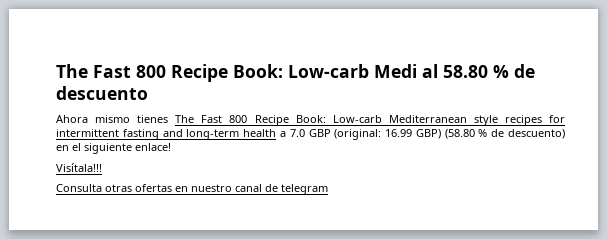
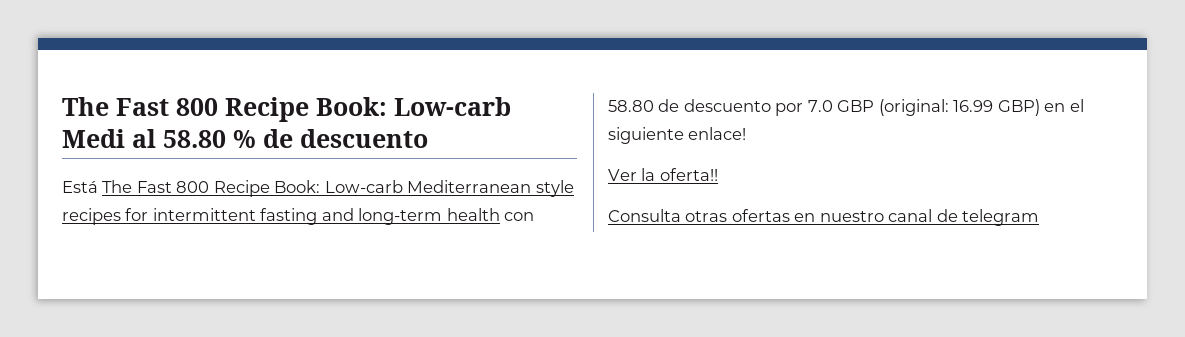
- Ahora mismo tienes The Fast 800 Recipe Book: Low-carb Mediterranean style recipes for intermittent fasting and long-term health a 7.0 GBP (original: 16.99 GBP) (58.80 % de descuento) en el siguiente enlace!
+ Está The Fast 800 Recipe Book: Low-carb Mediterranean style recipes for intermittent fasting and long-term health con 58.80 de descuento por 7.0 GBP (original: 16.99 GBP) en el siguiente enlace!
- Visítala!!!
+ Ver la oferta!!

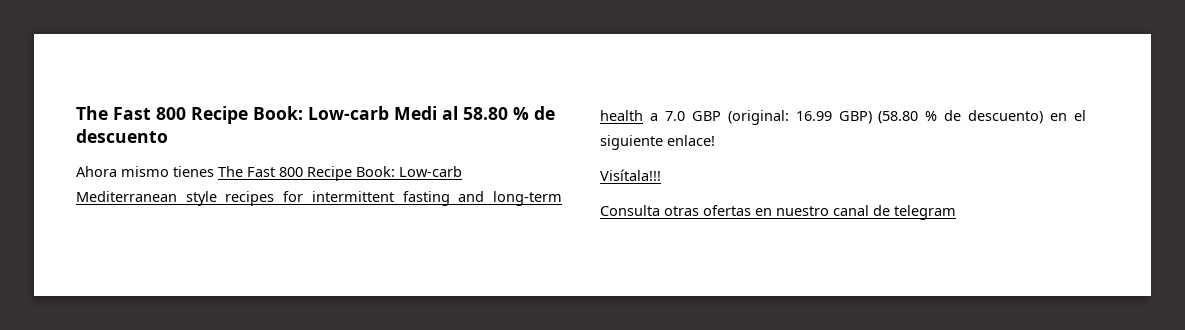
- Está The Fast 800 Recipe Book: Low-carb Mediterranean style recipes for intermittent fasting and long-term health con 58.80 de descuento por 7.0 GBP (original: 16.99 GBP) en el siguiente enlace!
+ Ahora mismo tienes The Fast 800 Recipe Book: Low-carb Mediterranean style recipes for intermittent fasting and long-term health a 7.0 GBP (original: 16.99 GBP) (58.80 % de descuento) en el siguiente enlace!
- Ver la oferta!!
+ Visítala!!!

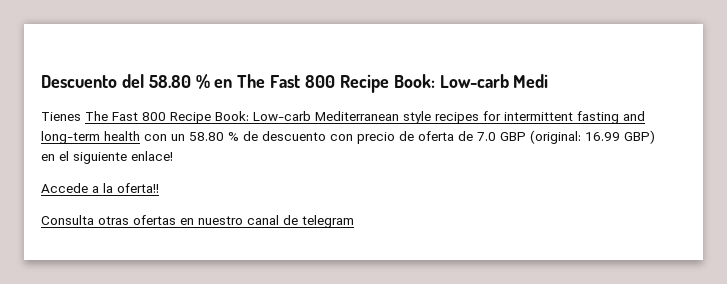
- The Fast 800 Recipe Book: Low-carb Medi al 58.80 % de descuento
- Ahora mismo tienes The Fast 800 Recipe Book: Low-carb Mediterranean style recipes for intermittent fasting and long-term health a 7.0 GBP (original: 16.99 GBP) (58.80 % de descuento) en el siguiente enlace!
+ Descuento del 58.80 % en The Fast 800 Recipe Book: Low-carb Medi
+ Tienes The Fast 800 Recipe Book: Low-carb Mediterranean style recipes for intermittent fasting and long-term health con un 58.80 % de descuento con precio de oferta de 7.0 GBP (original: 16.99 GBP) en el siguiente enlace!
- Visítala!!!
+ Accede a la oferta!!

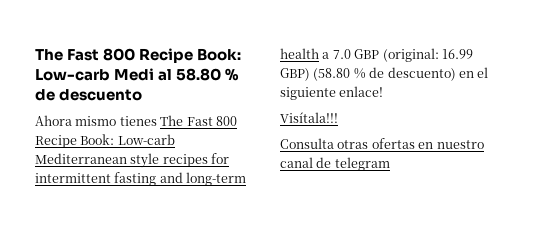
- Descuento del 58.80 % en The Fast 800 Recipe Book: Low-carb Medi
- Tienes The Fast 800 Recipe Book: Low-carb Mediterranean style recipes for intermittent fasting and long-term health con un 58.80 % de descuento con precio de oferta de 7.0 GBP (original: 16.99 GBP) en el siguiente enlace!
+ The Fast 800 Recipe Book: Low-carb Medi al 58.80 % de descuento
+ Ahora mismo tienes The Fast 800 Recipe Book: Low-carb Mediterranean style recipes for intermittent fasting and long-term health a 7.0 GBP (original: 16.99 GBP) (58.80 % de descuento) en el siguiente enlace!
- Accede a la oferta!!
+ Visítala!!!

